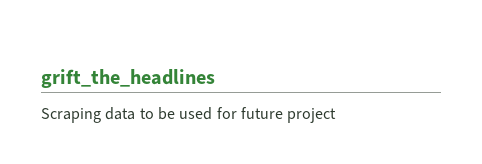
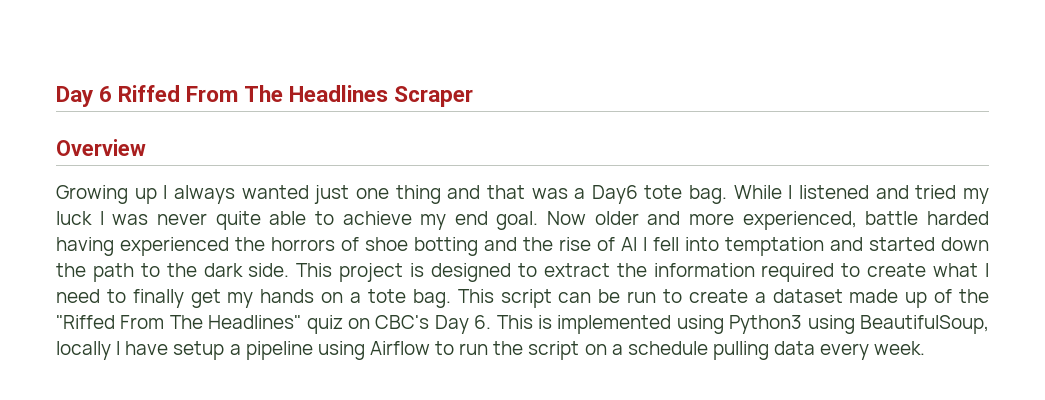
- grift_the_headlines
- Scraping data to be used for future project
+ Day 6 Riffed From The Headlines Scraper
+ Overview
+ Growing up I always wanted just one thing and that was a Day6 tote bag. While I listened and tried my luck I was never quite able to achieve my end goal. Now older and more experienced, battle harded having experienced the horrors of shoe botting and the rise of AI I fell into temptation and started down the path to the dark side. This project is designed to extract the information required to create what I need to finally get my hands on a tote bag. This script can be run to create a dataset made up of the "Riffed From The Headlines" quiz on CBC's Day 6. This is implemented using Python3 using BeautifulSoup, locally I have setup a pipeline using Airflow to run the script on a schedule pulling data every week.

